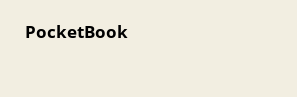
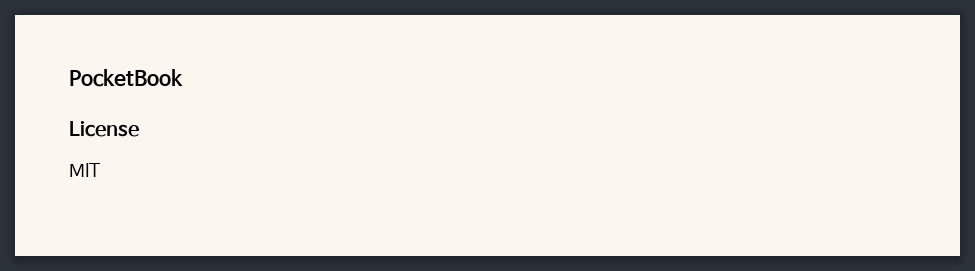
+ License
+ MIT

